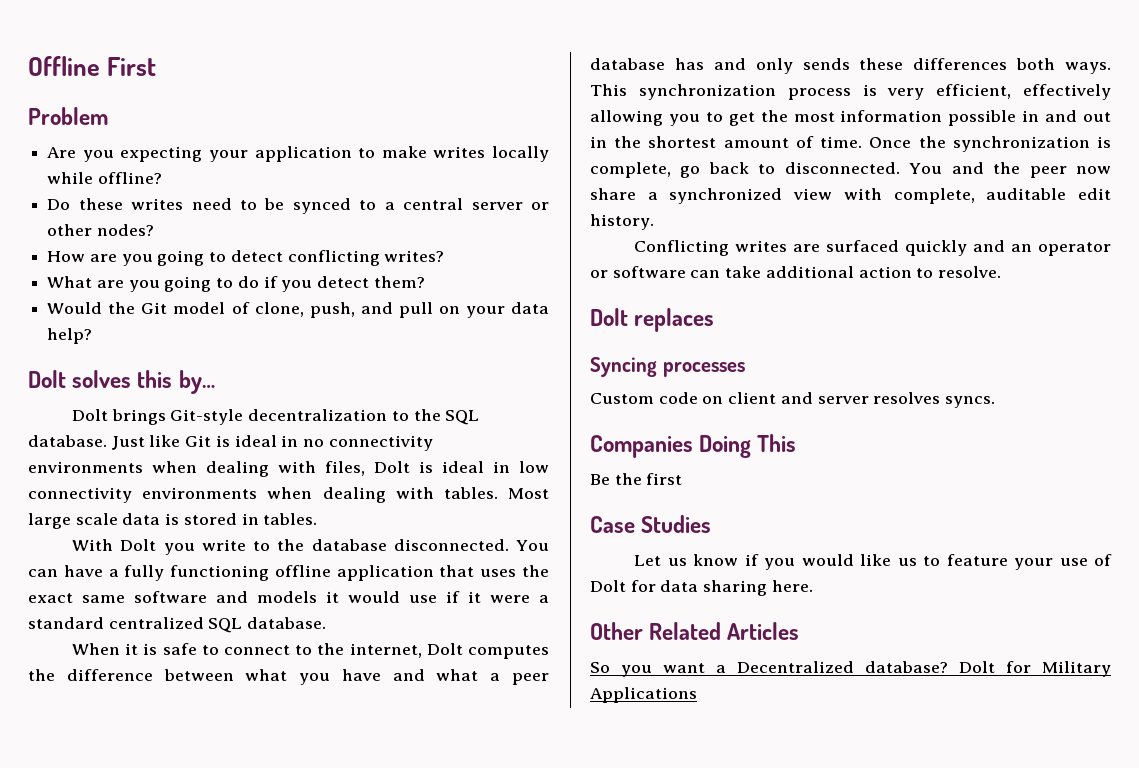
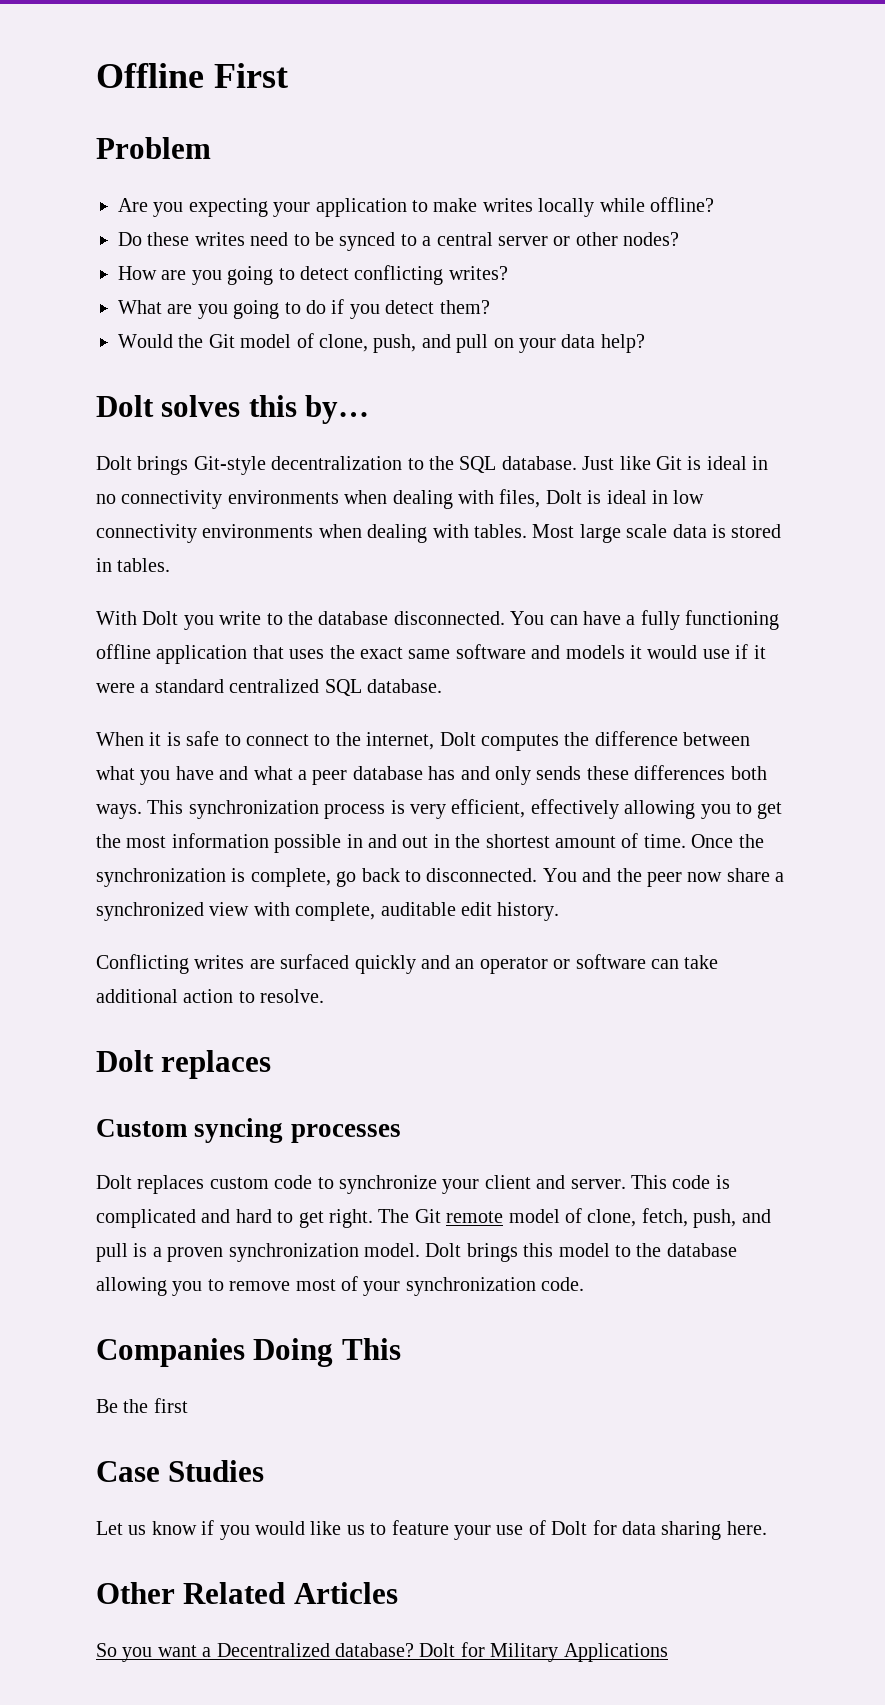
- Syncing processes
+ Custom syncing processes
- Custom code on client and server resolves syncs.
+ Dolt replaces custom code to synchronize your client and server. This code is complicated and hard to get right. The Git remote model of clone, fetch, push, and pull is a proven synchronization model. Dolt brings this model to the database allowing you to remove most of your synchronization code.

